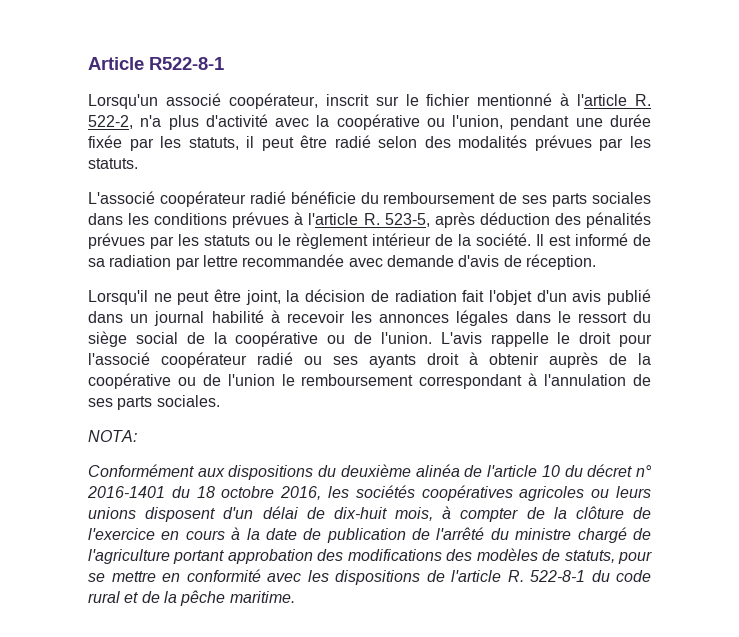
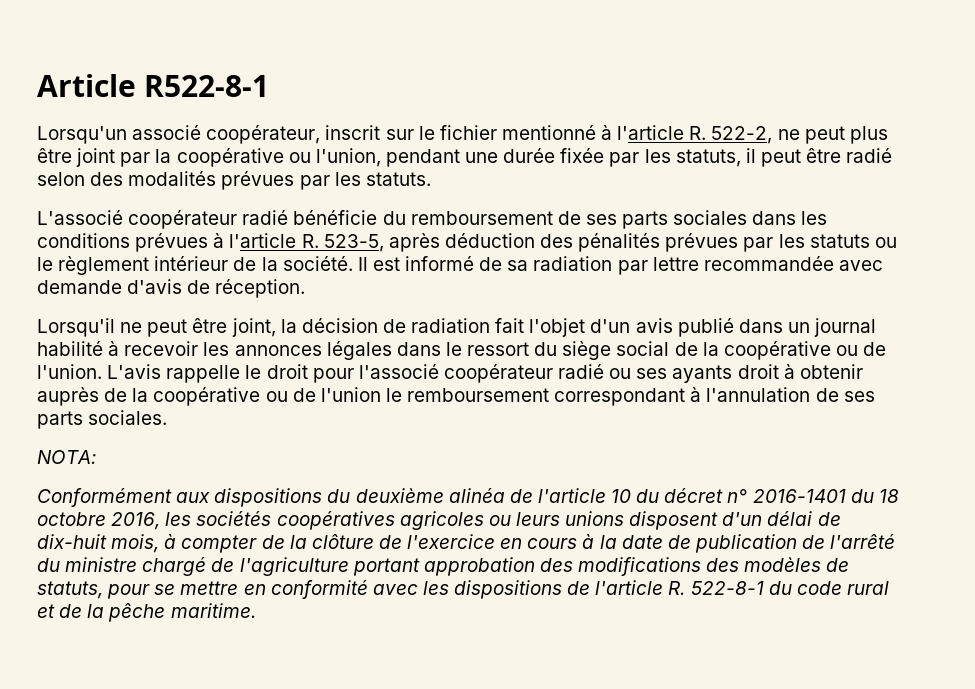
- Lorsqu'un associé coopérateur, inscrit sur le fichier mentionné à l'article R. 522-2, n'a plus d'activité avec la coopérative ou l'union, pendant une durée fixée par les statuts, il peut être radié selon des modalités prévues par les statuts.
+ Lorsqu'un associé coopérateur, inscrit sur le fichier mentionné à l'article R. 522-2, ne peut plus être joint par la coopérative ou l'union, pendant une durée fixée par les statuts, il peut être radié selon des modalités prévues par les statuts.

